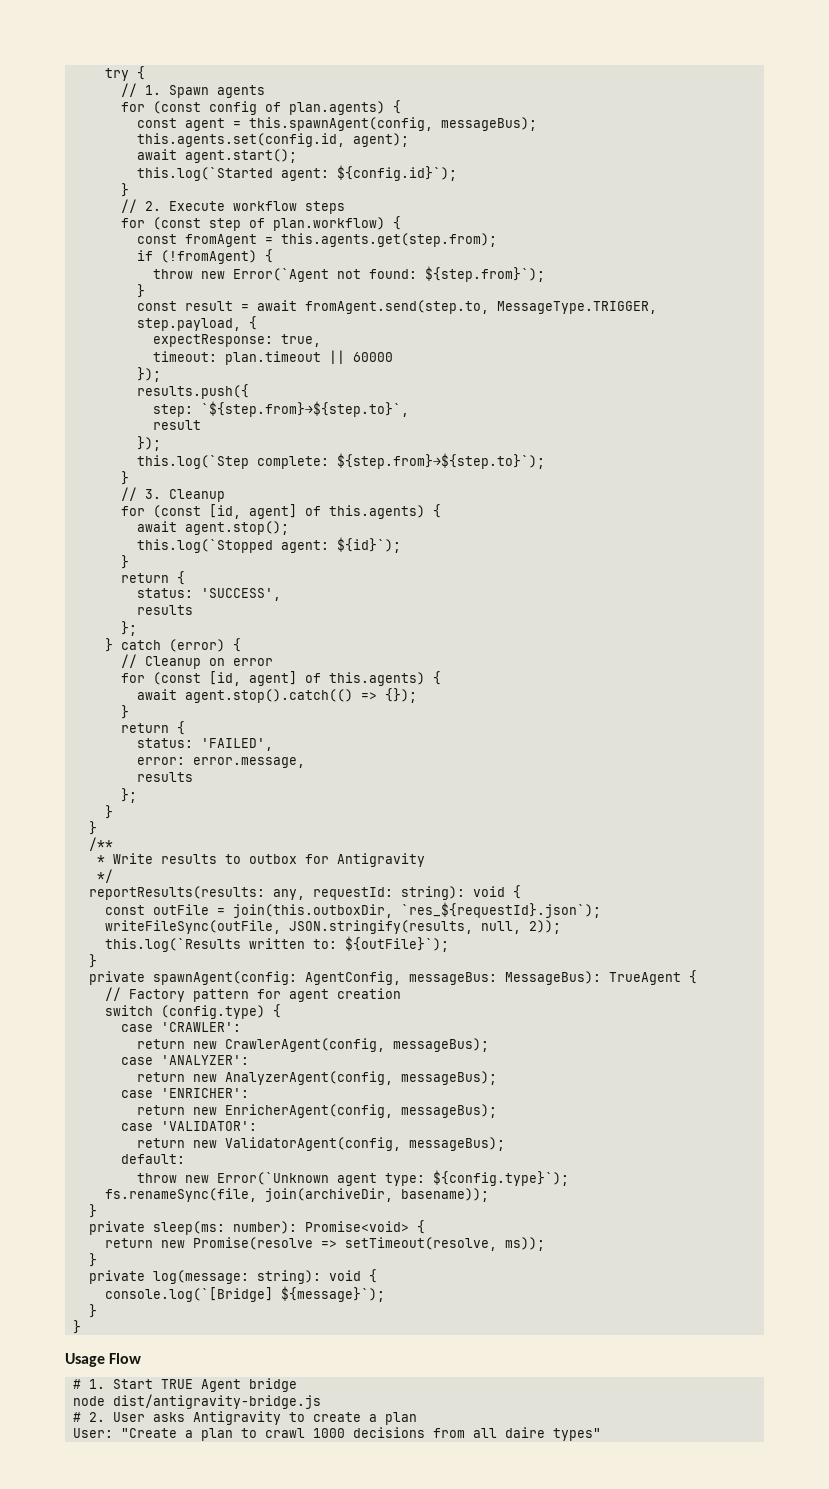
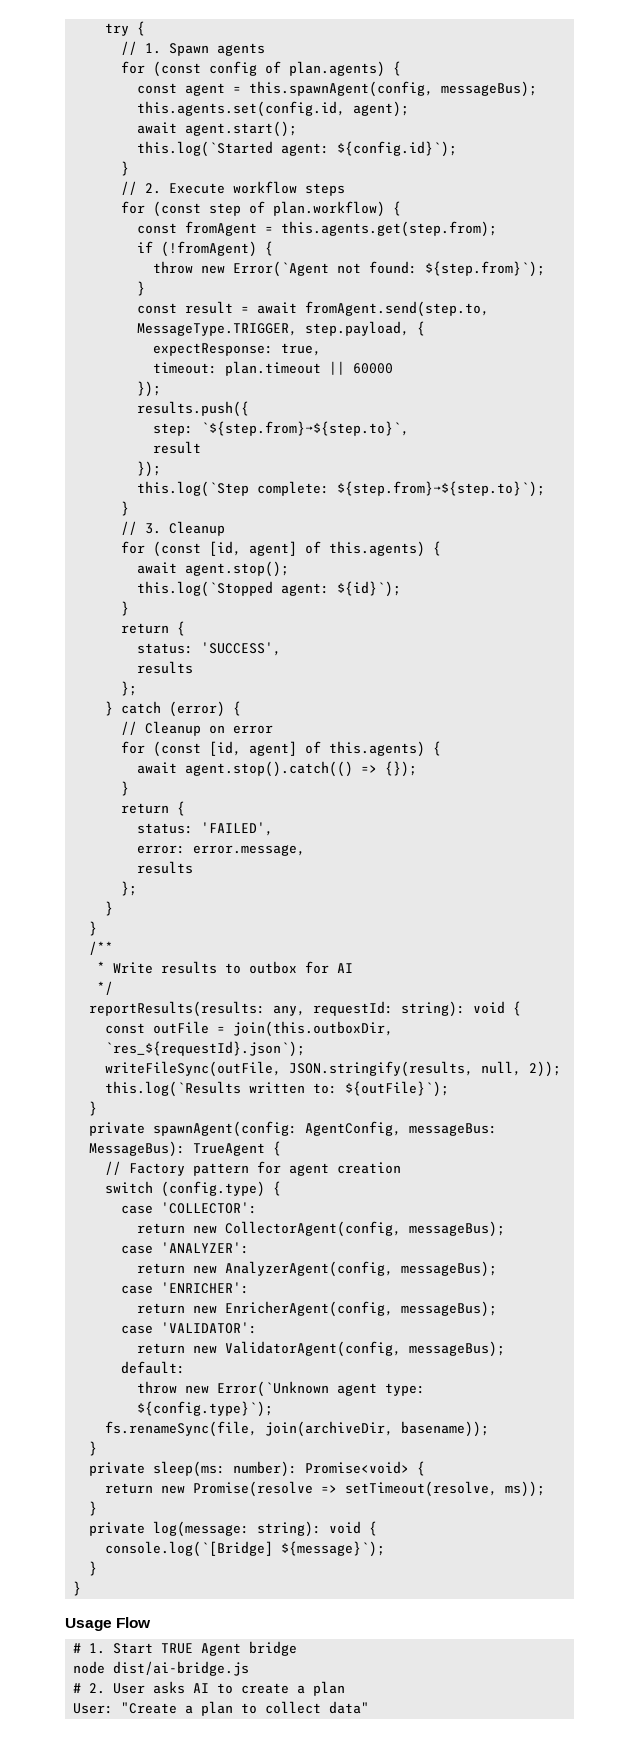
- * Write results to outbox for Antigravity
+ * Write results to outbox for AI
- case 'CRAWLER':
- return new CrawlerAgent(config, messageBus);
+ case 'COLLECTOR':
+ return new CollectorAgent(config, messageBus);
- node dist/antigravity-bridge.js
+ node dist/ai-bridge.js
- # 2. User asks Antigravity to create a plan
+ # 2. User asks AI to create a plan
- User: "Create a plan to crawl 1000 decisions from all daire types"
+ User: "Create a plan to collect data"

